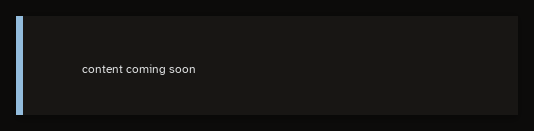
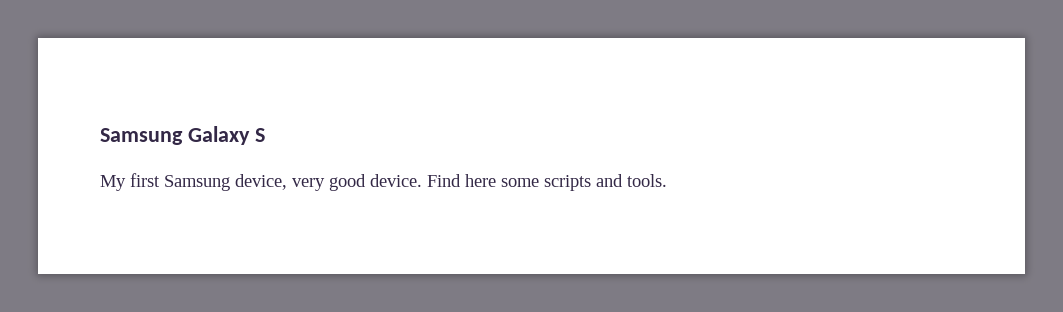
- content coming soon
+ Samsung Galaxy S
+ My first Samsung device, very good device. Find here some scripts and tools.

